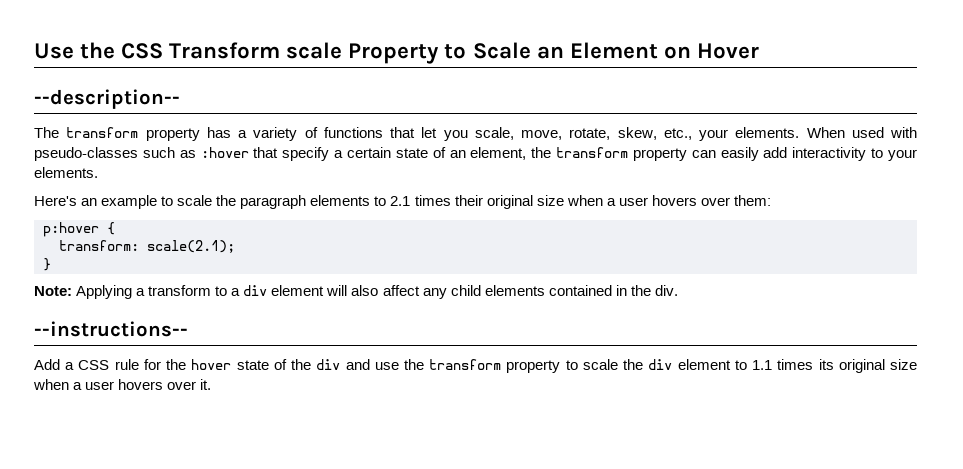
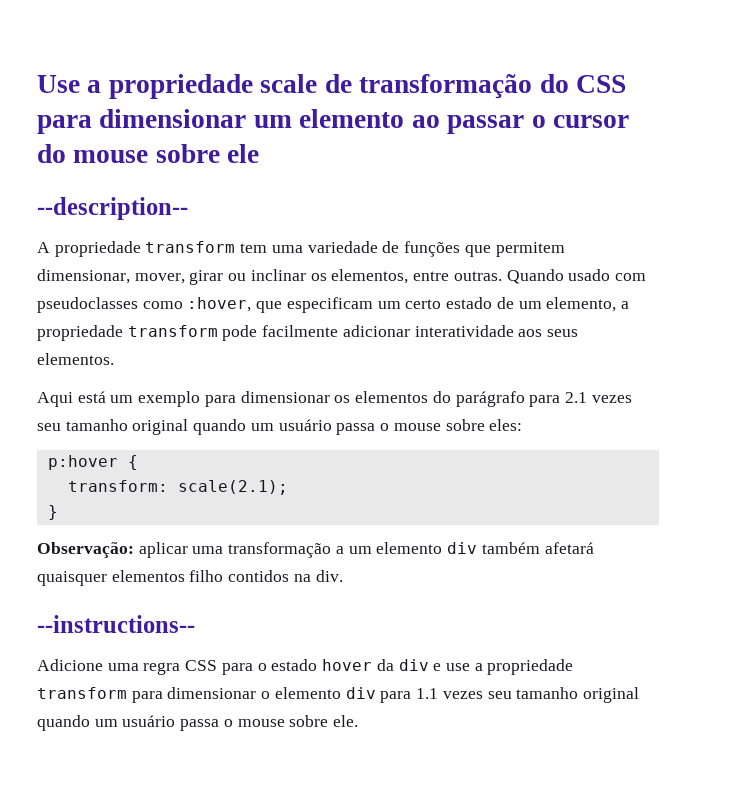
- Use the CSS Transform scale Property to Scale an Element on Hover
+ Use a propriedade scale de transformação do CSS para dimensionar um elemento ao passar o cursor do mouse sobre ele
  --description--
- The transform property has a variety of functions that let you scale, move, rotate, skew, etc., your elements. When used with pseudo-classes such as :hover that specify a certain state of an element, the transform property can easily add interactivity to your elements.
- Here's an example to scale the paragraph elements to 2.1 times their original size when a user hovers over them:
+ A propriedade transform tem uma variedade de funções que permitem dimensionar, mover, girar ou inclinar os elementos, entre outras. Quando usado com pseudoclasses como :hover, que especificam um certo estado de um elemento, a propriedade transform pode facilmente adicionar interatividade aos seus elementos.
+ Aqui está um exemplo para dimensionar os elementos do parágrafo para 2.1 vezes seu tamanho original quando um usuário passa o mouse sobre eles:
- Note: Applying a transform to a div element will also affect any child elements contained in the div.
+ Observação: aplicar uma transformação a um elemento div também afetará quaisquer elementos filho contidos na div.
  --instructions--
- Add a CSS rule for the hover state of the div and use the transform property to scale the div element to 1.1 times its original size when a user hovers over it.
+ Adicione uma regra CSS para o estado hover da div e use a propriedade transform para dimensionar o elemento div para 1.1 vezes seu tamanho original quando um usuário passa o mouse sobre ele.

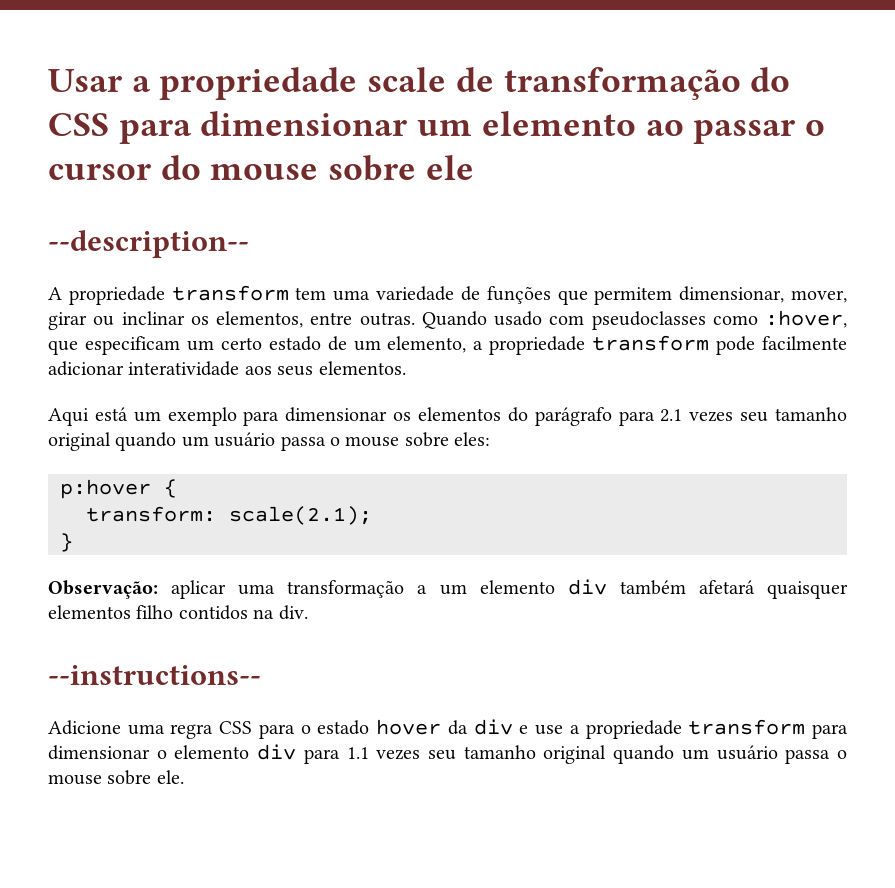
- Use a propriedade scale de transformação do CSS para dimensionar um elemento ao passar o cursor do mouse sobre ele
+ Usar a propriedade scale de transformação do CSS para dimensionar um elemento ao passar o cursor do mouse sobre ele

